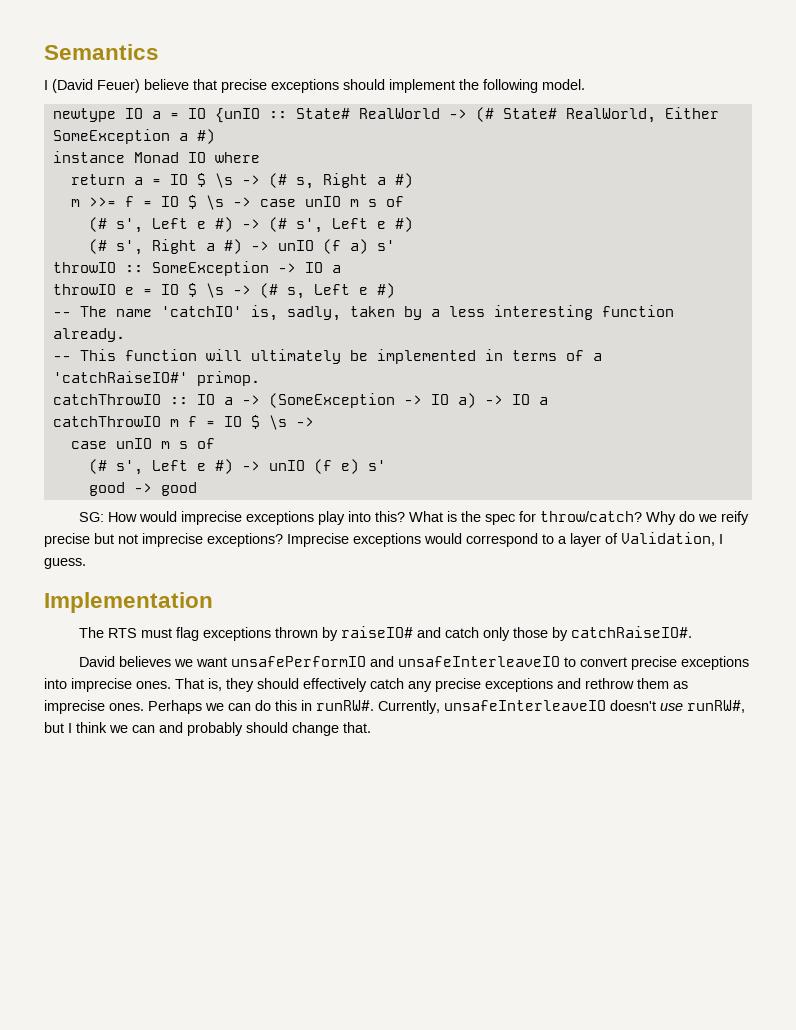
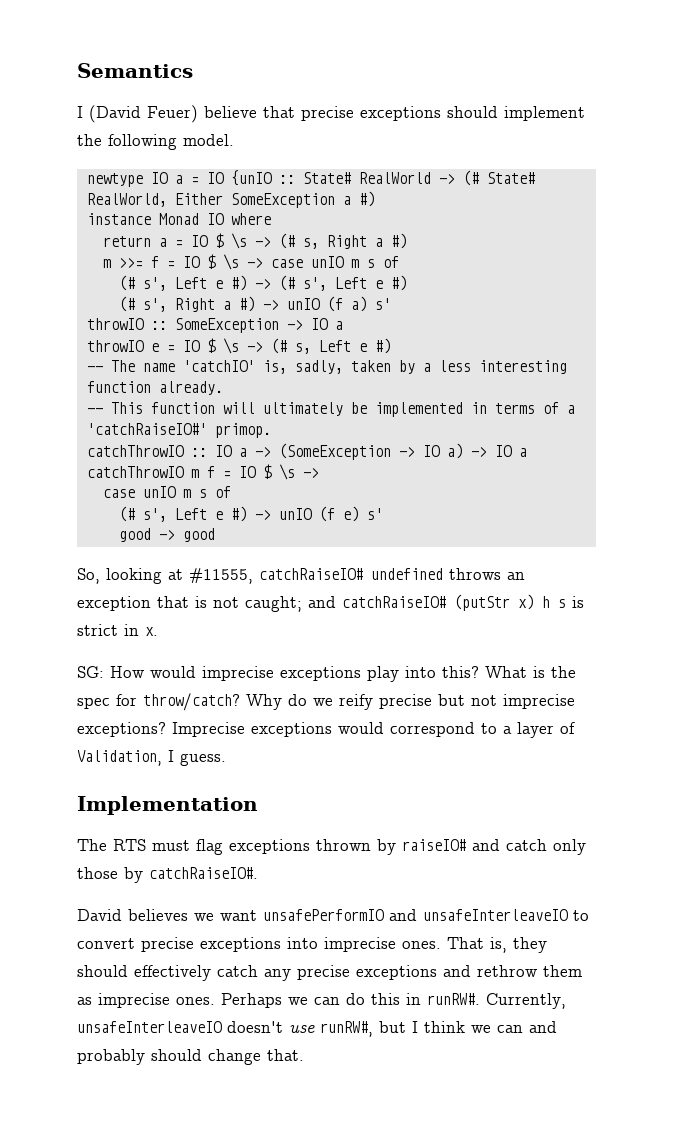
+ So, looking at #11555, catchRaiseIO# undefined throws an exception that is not caught; and catchRaiseIO# (putStr x) h s is strict in x.

